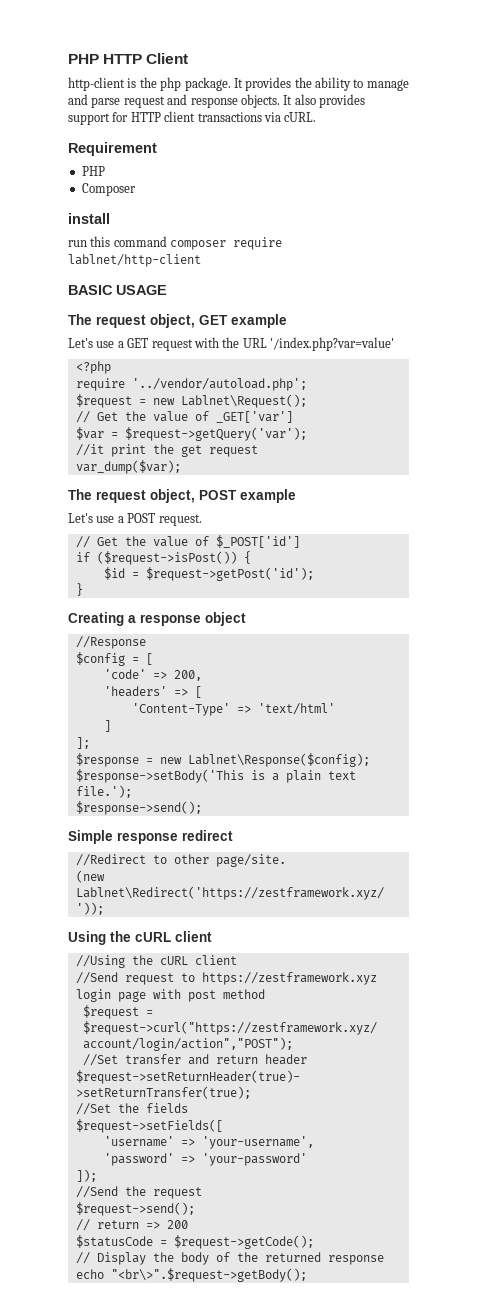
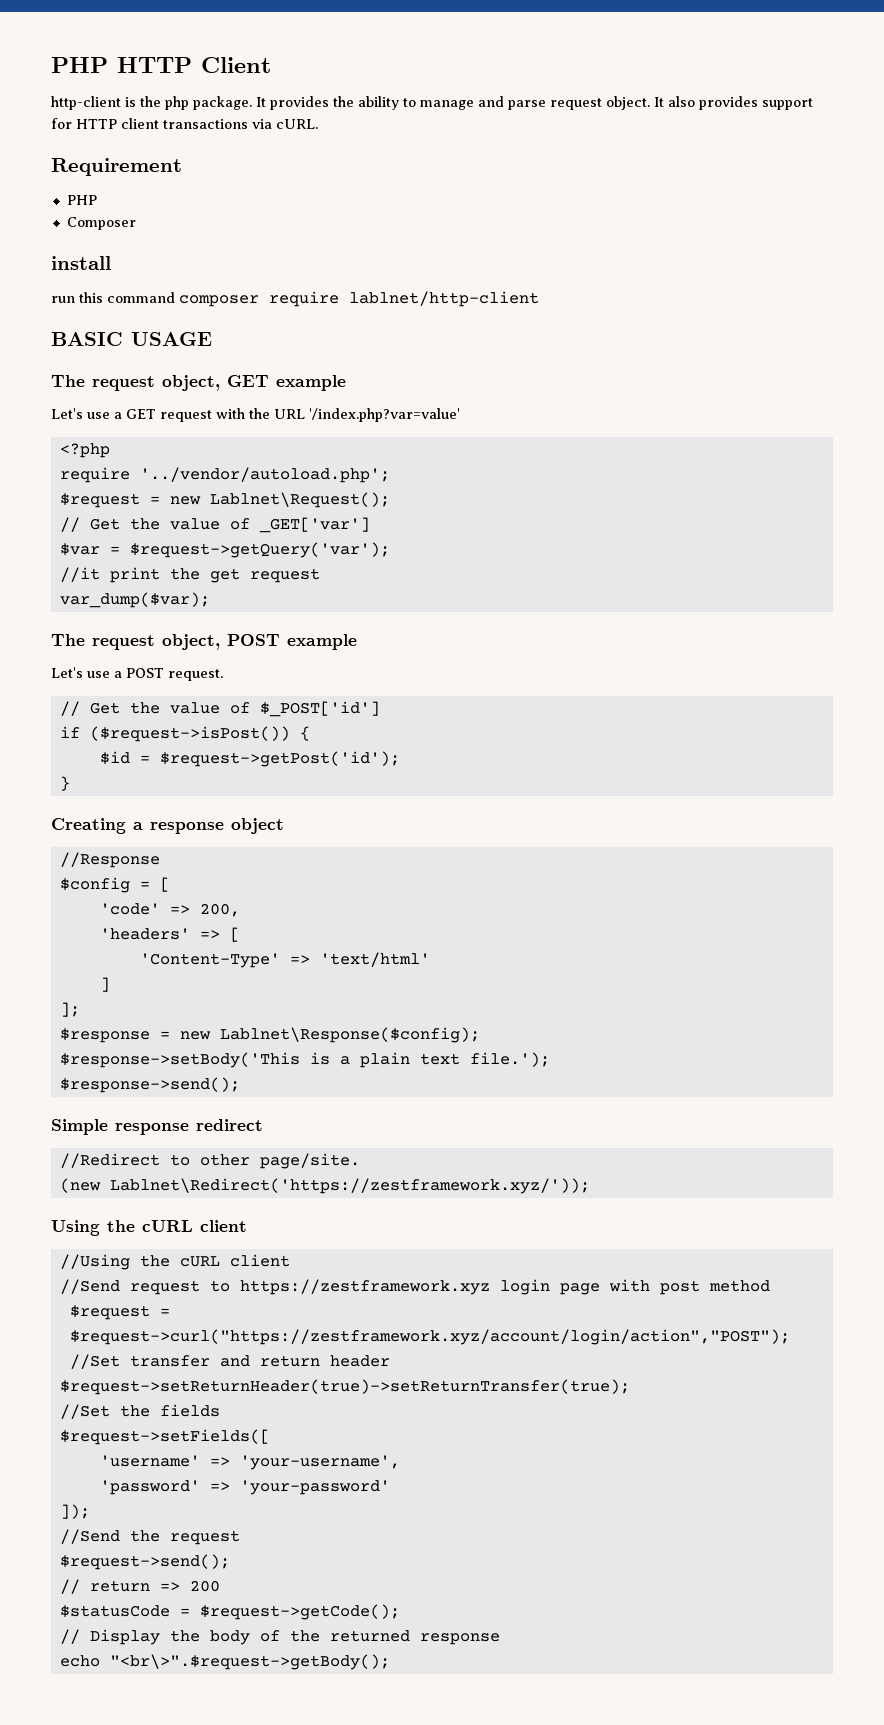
- It provides the ability to manage and parse request and response objects.
+ It provides the ability to manage and parse request object.

